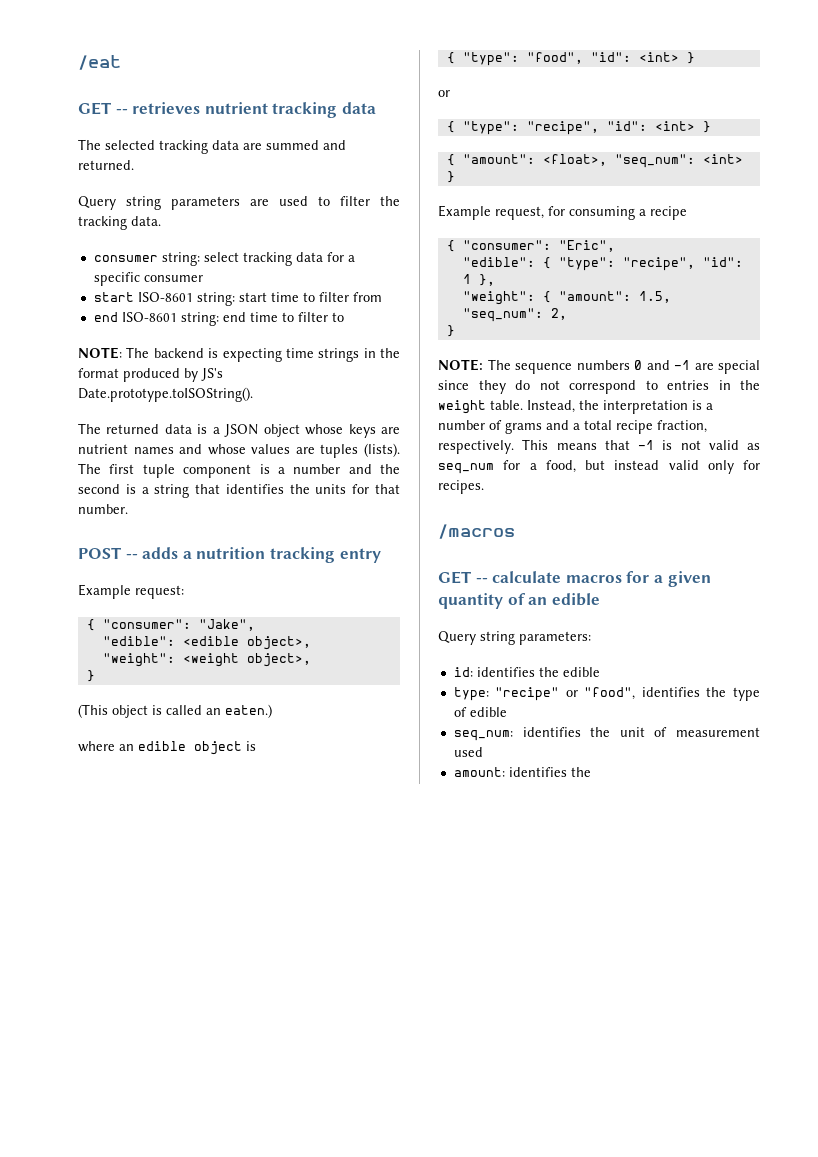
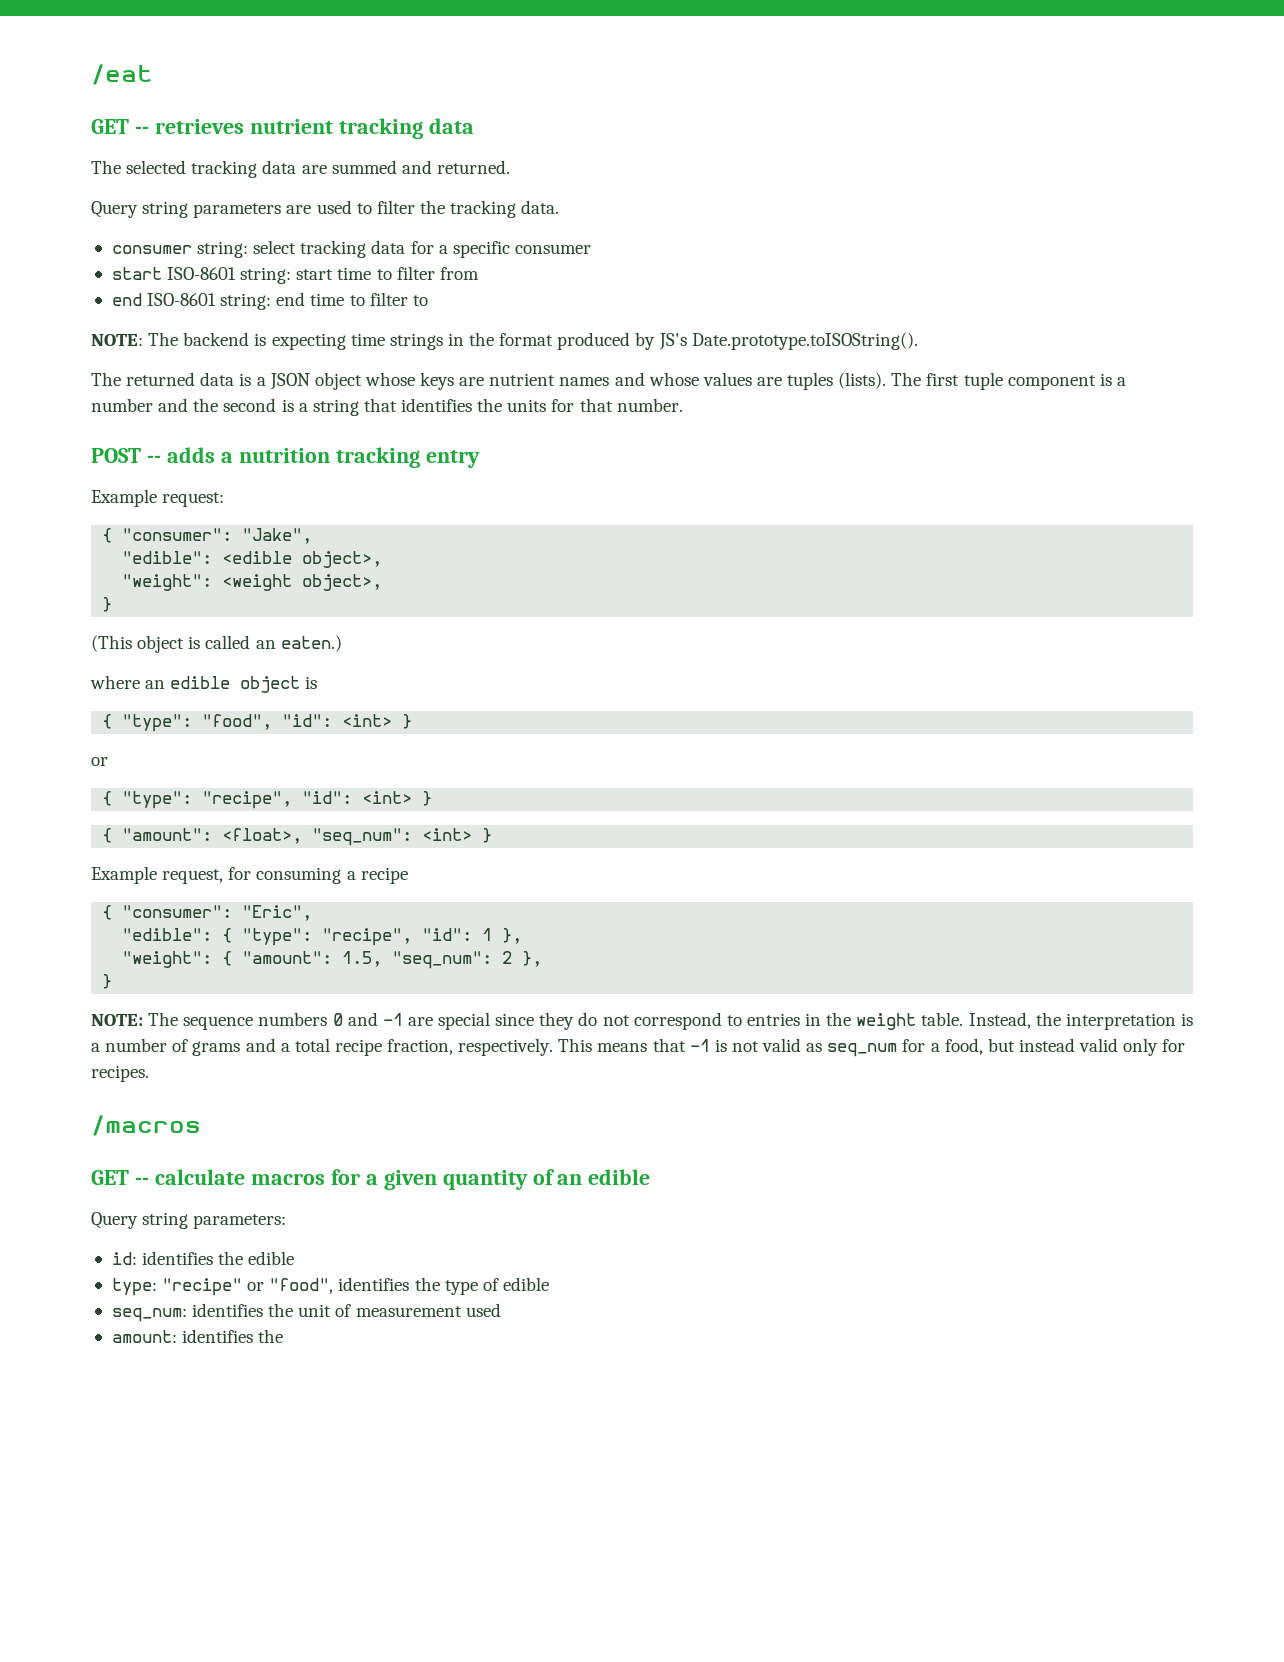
- "weight": { "amount": 1.5, "seq_num": 2,
+ "weight": { "amount": 1.5, "seq_num": 2 },

